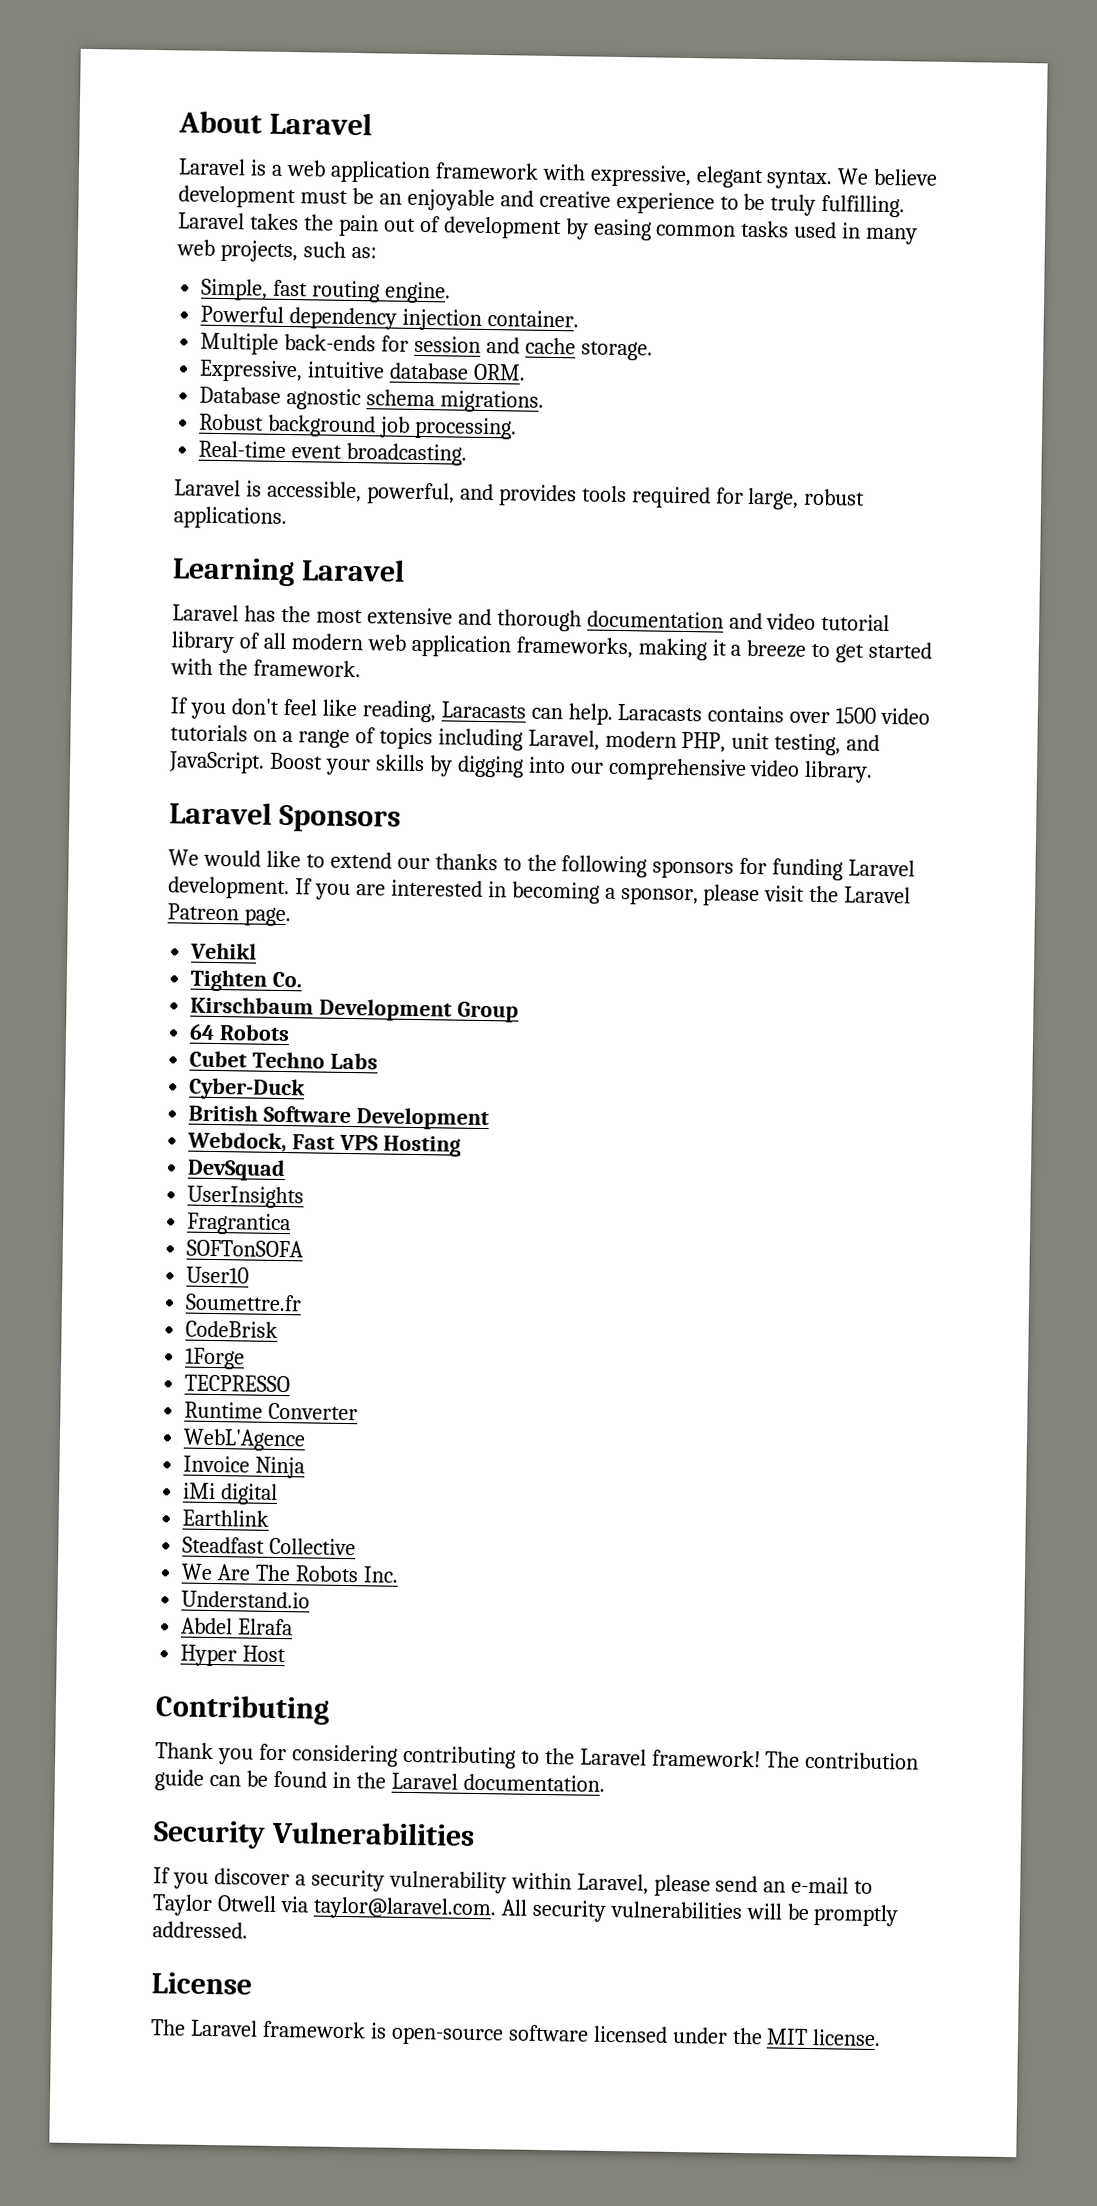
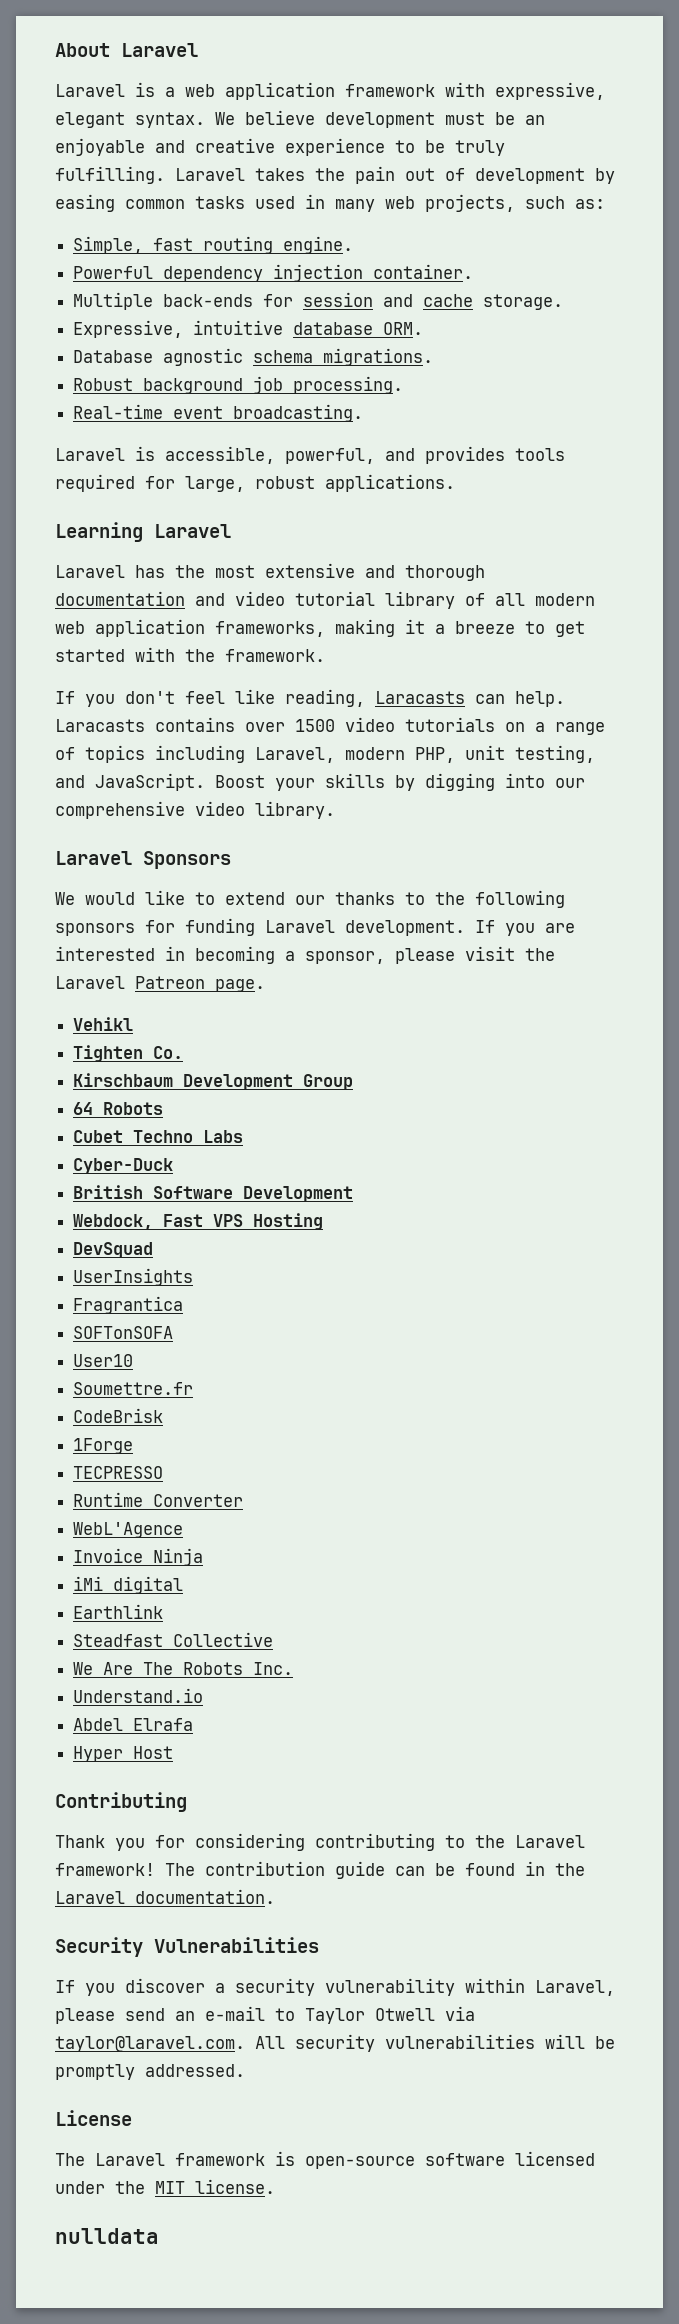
+ nulldata

